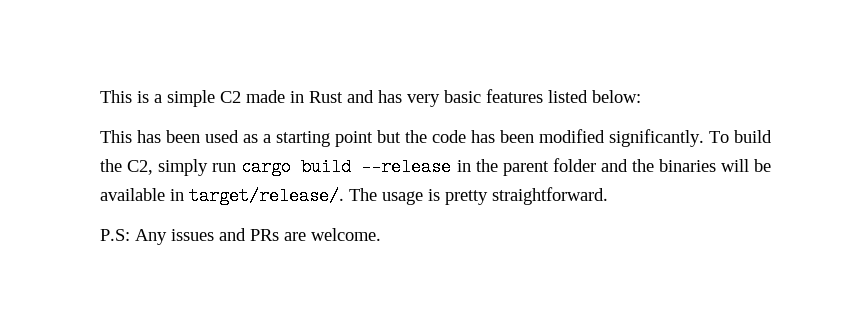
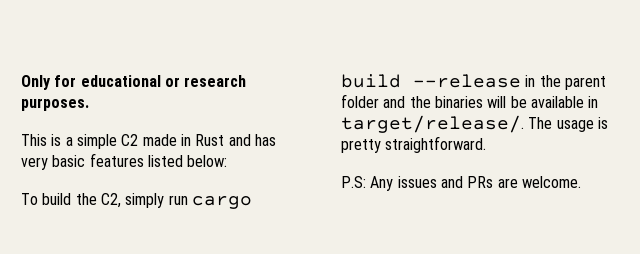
+ Only for educational or research purposes.
- This has been used as a starting point but the code has been modified significantly.

